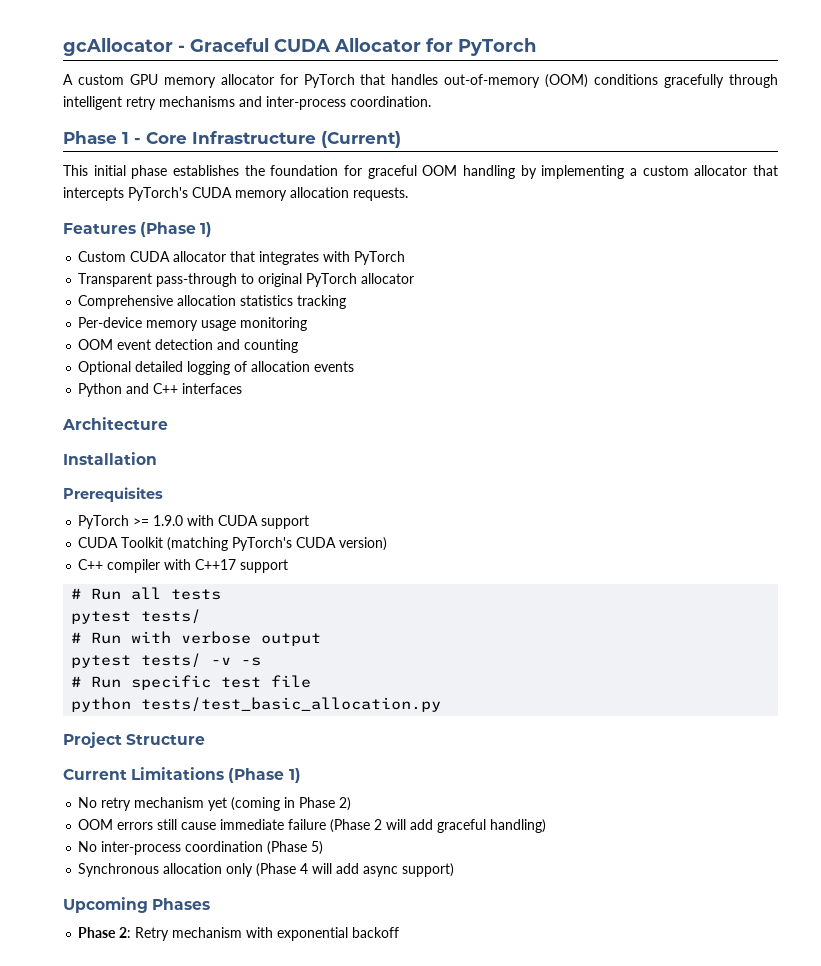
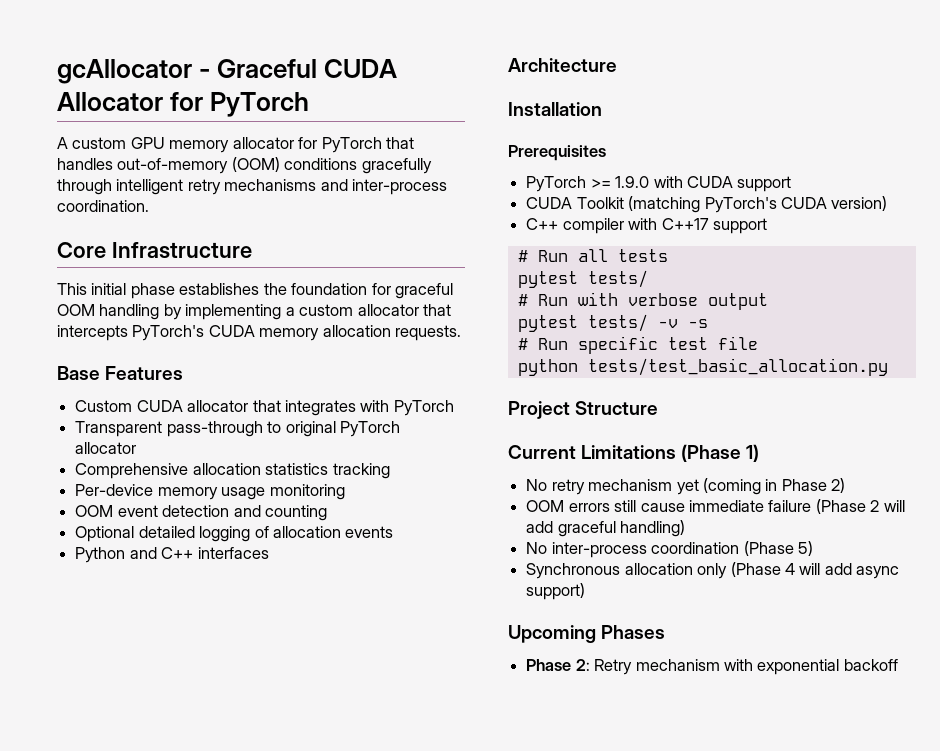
- Phase 1 - Core Infrastructure (Current)
+ Core Infrastructure
- Features (Phase 1)
+ Base Features

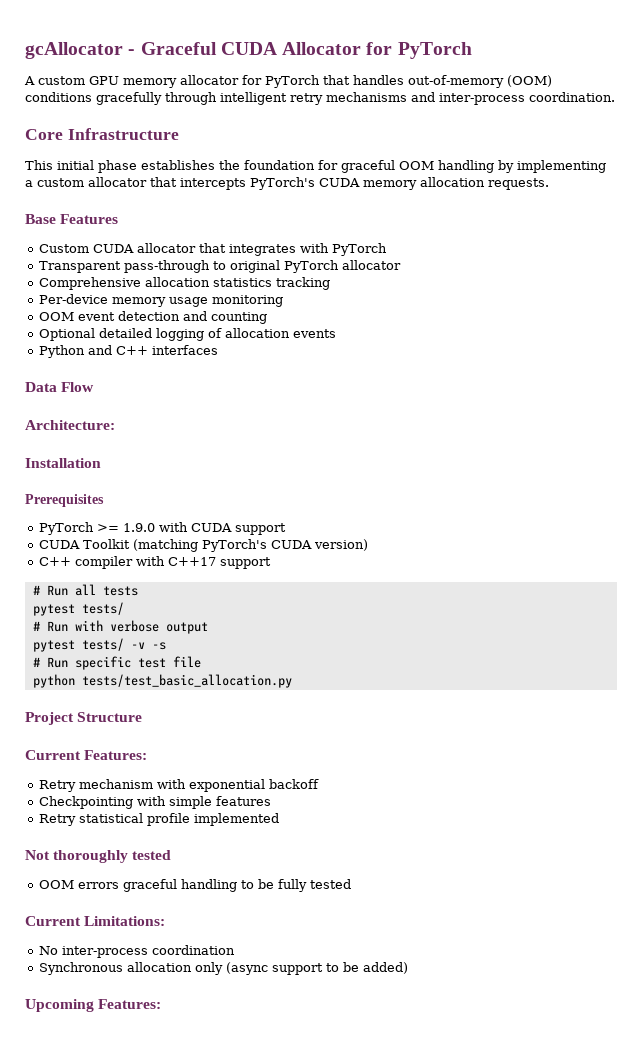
- Architecture
+ Data Flow
+ Architecture:
- Current Limitations (Phase 1)
- No retry mechanism yet (coming in Phase 2)
- OOM errors still cause immediate failure (Phase 2 will add graceful handling)
- No inter-process coordination (Phase 5)
- Synchronous allocation only (Phase 4 will add async support)
- Upcoming Phases
- Phase 2: Retry mechanism with exponential backoff
+ Current Features:
+ Retry mechanism with exponential backoff
+ Checkpointing with simple features
+ Retry statistical profile implemented
+ Not thoroughly tested
+ OOM errors graceful handling to be fully tested
+ Current Limitations:
+ No inter-process coordination
+ Synchronous allocation only (async support to be added)
+ Upcoming Features:

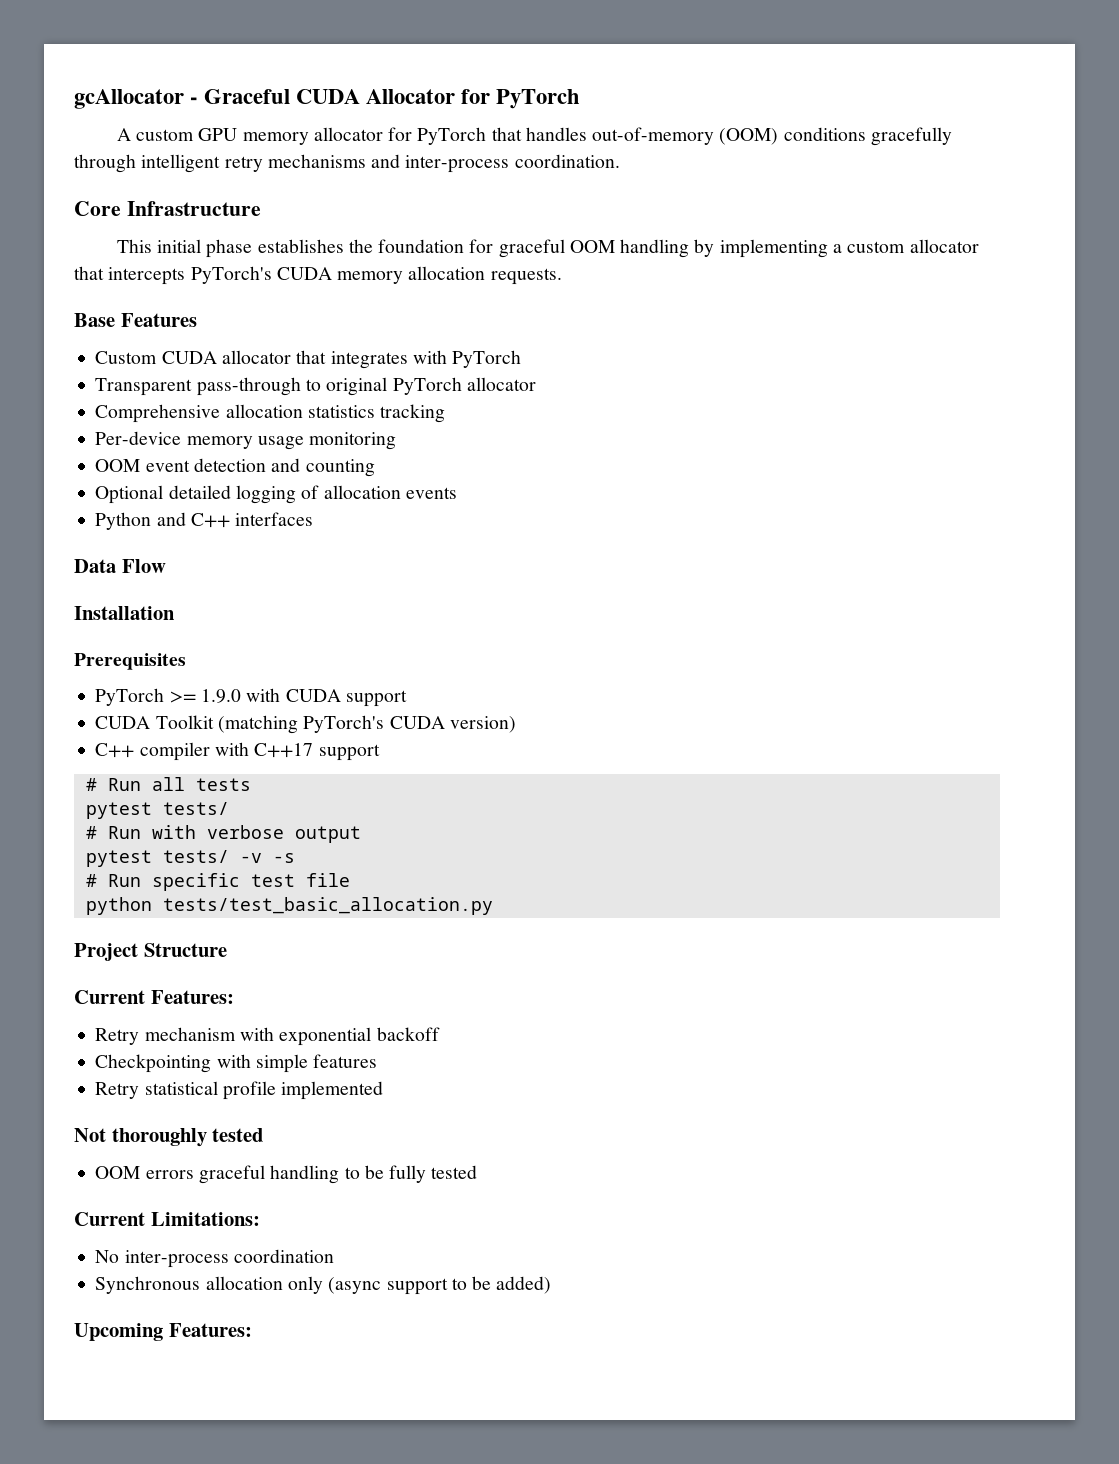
- Architecture:

